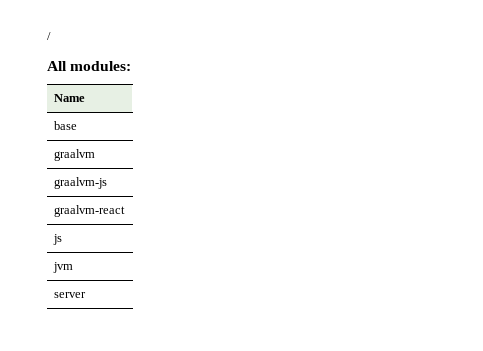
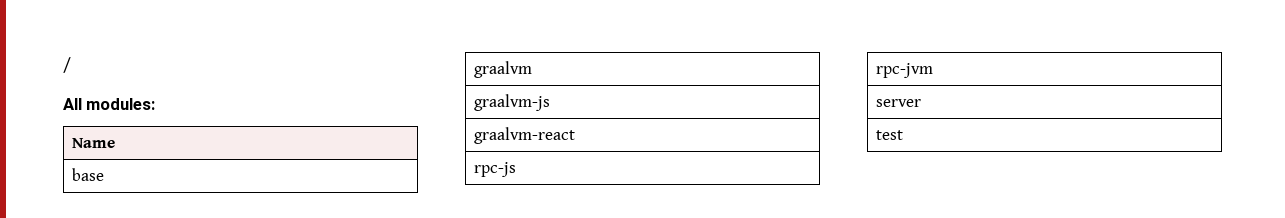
- js
- jvm
+ rpc-js
+ rpc-jvm
+ test

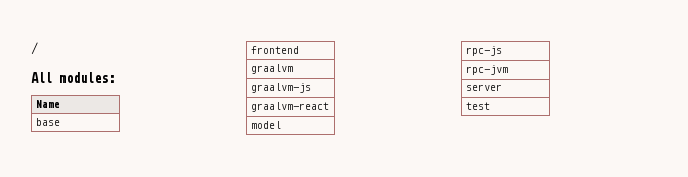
+ frontend
+ model

